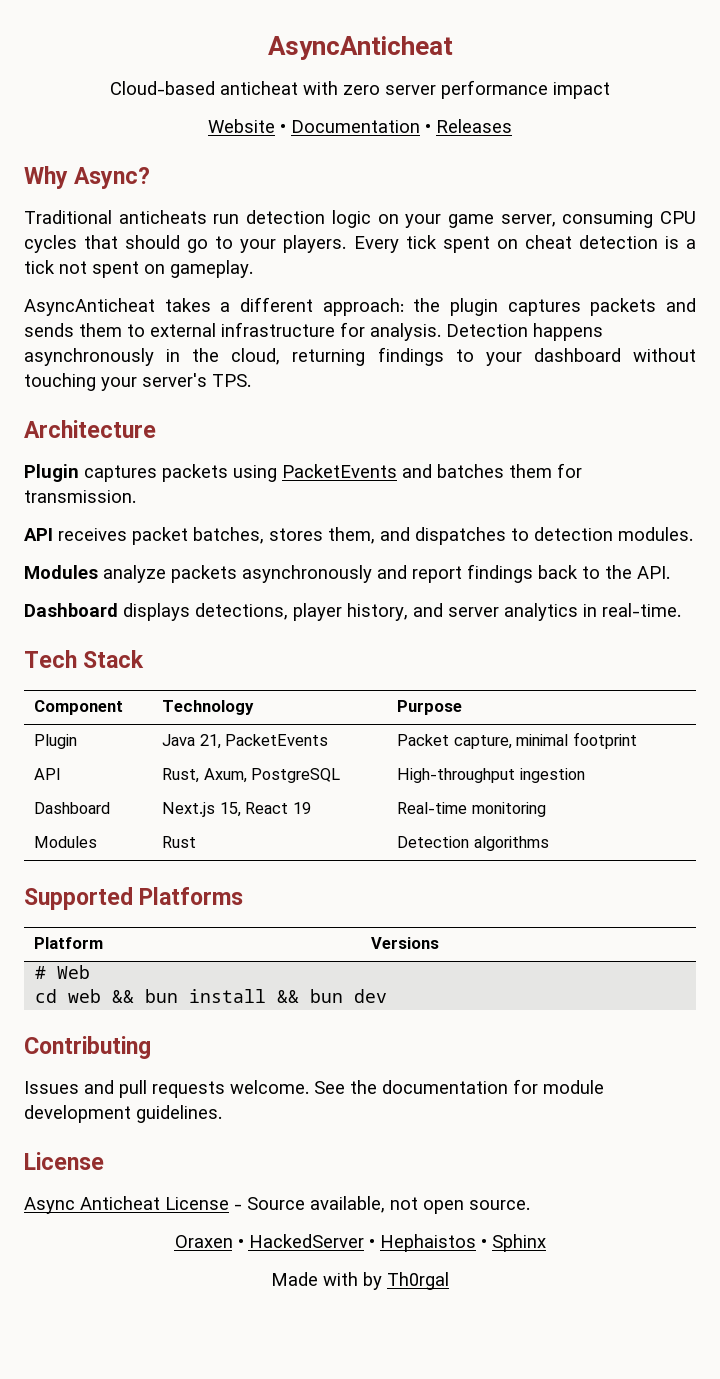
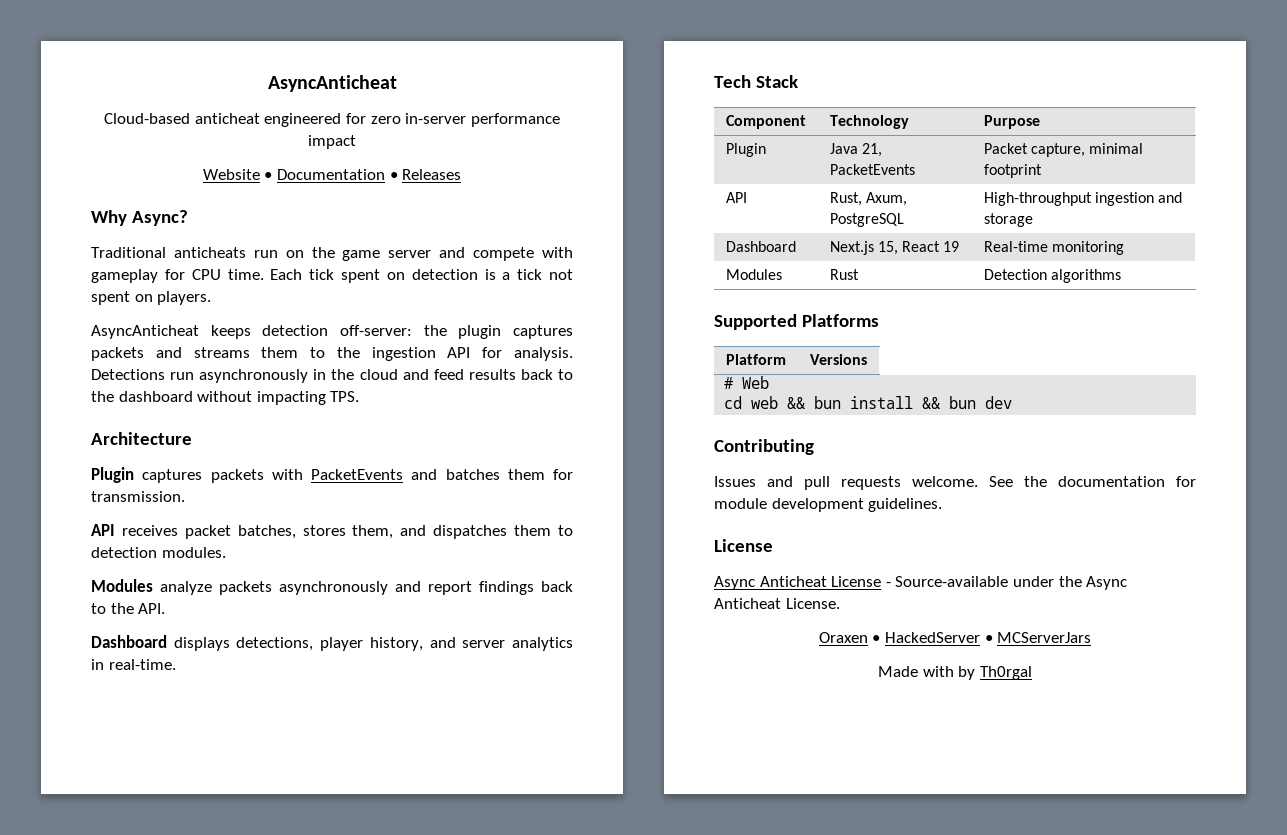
- Cloud-based anticheat with zero server performance impact
+ Cloud-based anticheat engineered for zero in-server performance impact
- Traditional anticheats run detection logic on your game server, consuming CPU cycles that should go to your players. Every tick spent on cheat detection is a tick not spent on gameplay.
- AsyncAnticheat takes a different approach: the plugin captures packets and sends them to external infrastructure for analysis. Detection happens asynchronously in the cloud, returning findings to your dashboard without touching your server's TPS.
+ Traditional anticheats run on the game server and compete with gameplay for CPU time. Each tick spent on detection is a tick not spent on players.
+ AsyncAnticheat keeps detection off-server: the plugin captures packets and streams them to the ingestion API for analysis. Detections run asynchronously in the cloud and feed results back to the dashboard without impacting TPS.
- Plugin captures packets using PacketEvents and batches them for transmission.
+ Plugin captures packets with PacketEvents and batches them for transmission.
- API receives packet batches, stores them, and dispatches to detection modules.
+ API receives packet batches, stores them, and dispatches them to detection modules.
- API | Rust, Axum, PostgreSQL | High-throughput ingestion
+ API | Rust, Axum, PostgreSQL | High-throughput ingestion and storage
- Async Anticheat License - Source available, not open source.
+ Async Anticheat License - Source-available under the Async Anticheat License.
- Oraxen • HackedServer • Hephaistos • Sphinx
+ Oraxen • HackedServer • MCServerJars

